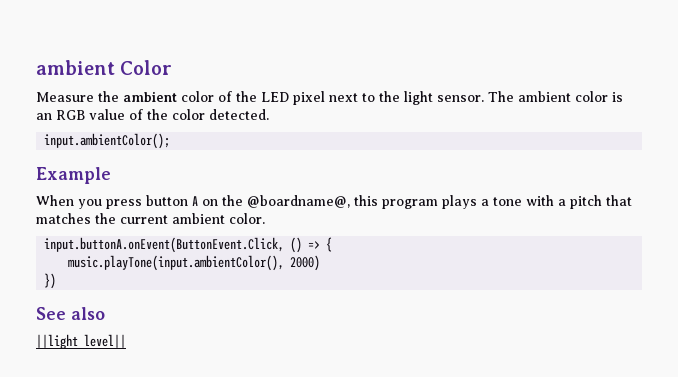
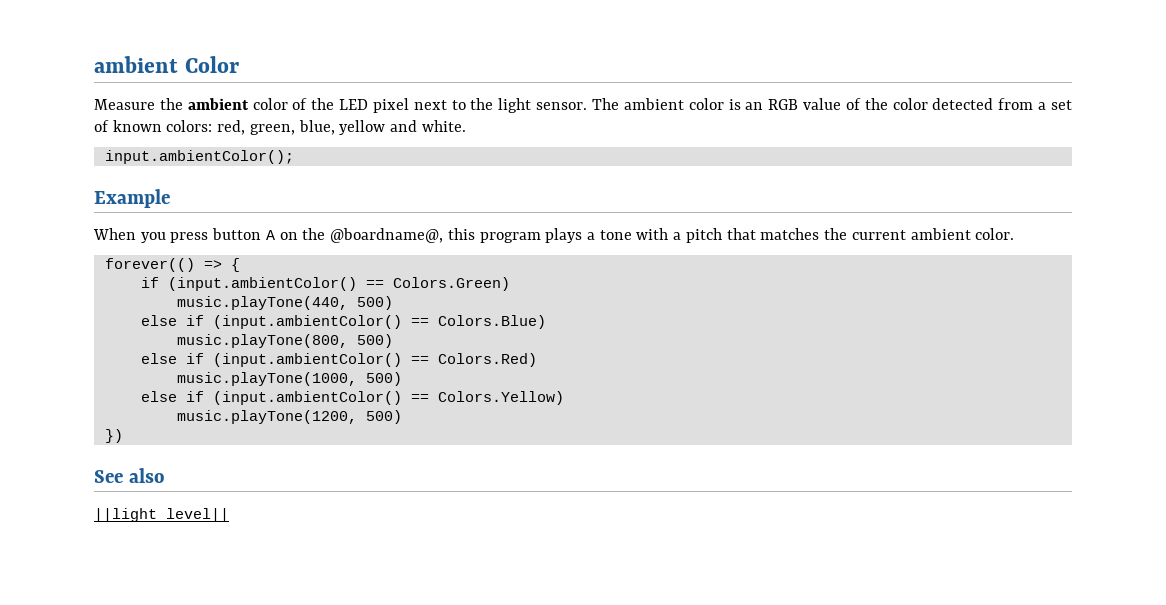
- The ambient color is an RGB value of the color detected.
+ The ambient color is an RGB value of the color detected from a set of known colors: red, green, blue, yellow and white.
- input.buttonA.onEvent(ButtonEvent.Click, () => {
+ forever(() => {
- music.playTone(input.ambientColor(), 2000)
+ if (input.ambientColor() == Colors.Green)
+ music.playTone(440, 500)
+ else if (input.ambientColor() == Colors.Blue)
+ music.playTone(800, 500)
+ else if (input.ambientColor() == Colors.Red)
+ music.playTone(1000, 500)
+ else if (input.ambientColor() == Colors.Yellow)
+ music.playTone(1200, 500)

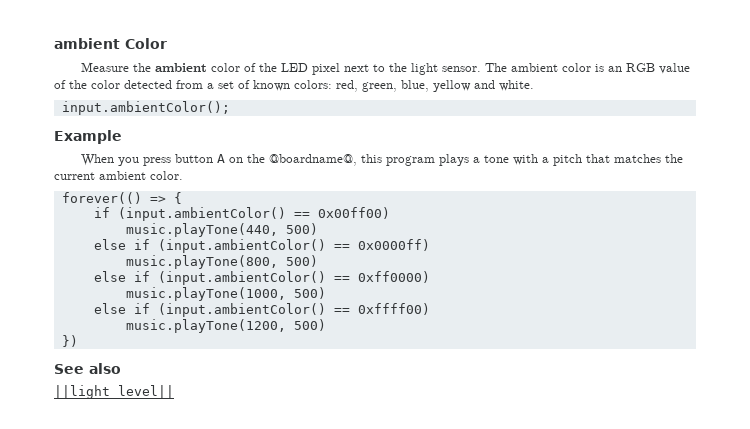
- if (input.ambientColor() == Colors.Green)
+ if (input.ambientColor() == 0x00ff00)
- else if (input.ambientColor() == Colors.Blue)
+ else if (input.ambientColor() == 0x0000ff)
- else if (input.ambientColor() == Colors.Red)
+ else if (input.ambientColor() == 0xff0000)
- else if (input.ambientColor() == Colors.Yellow)
+ else if (input.ambientColor() == 0xffff00)

